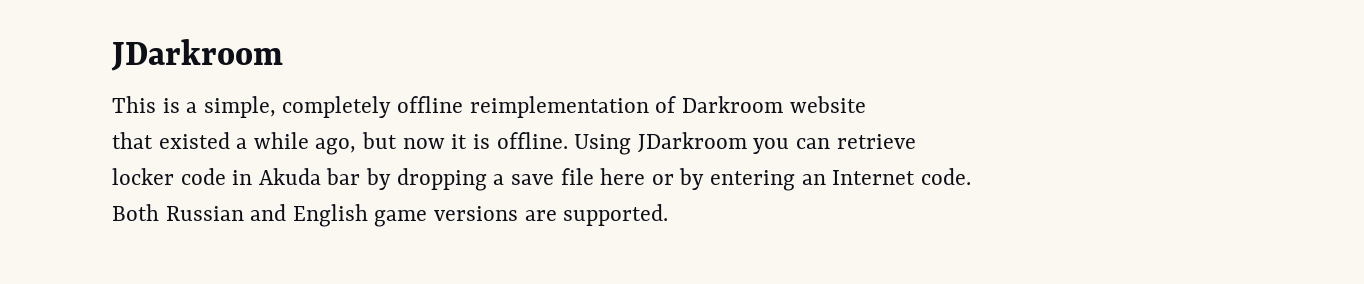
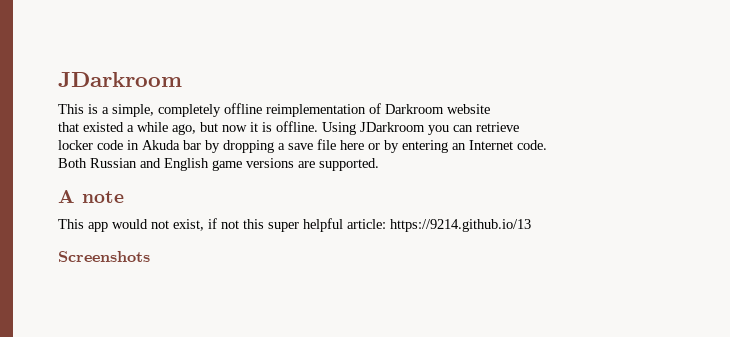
+ A note
+ This app would not exist, if not this super helpful article: https://9214.github.io/13
+ Screenshots

